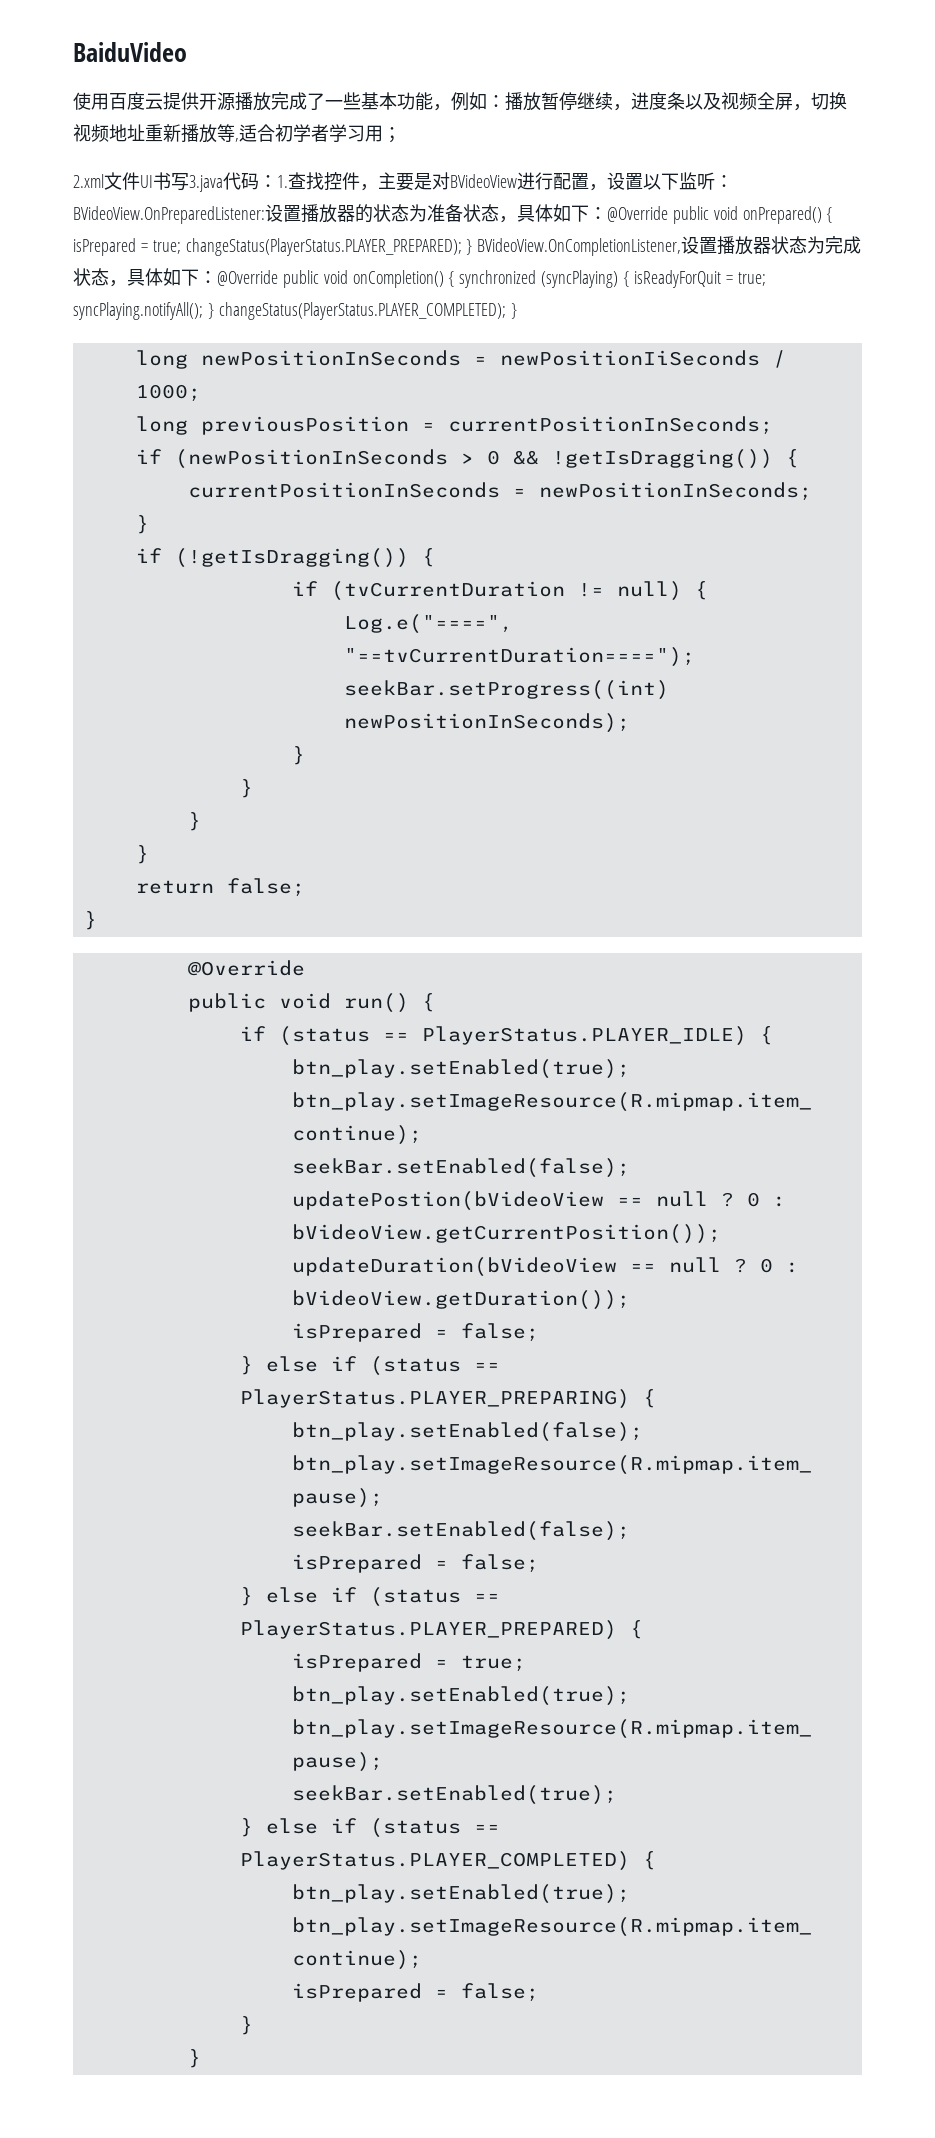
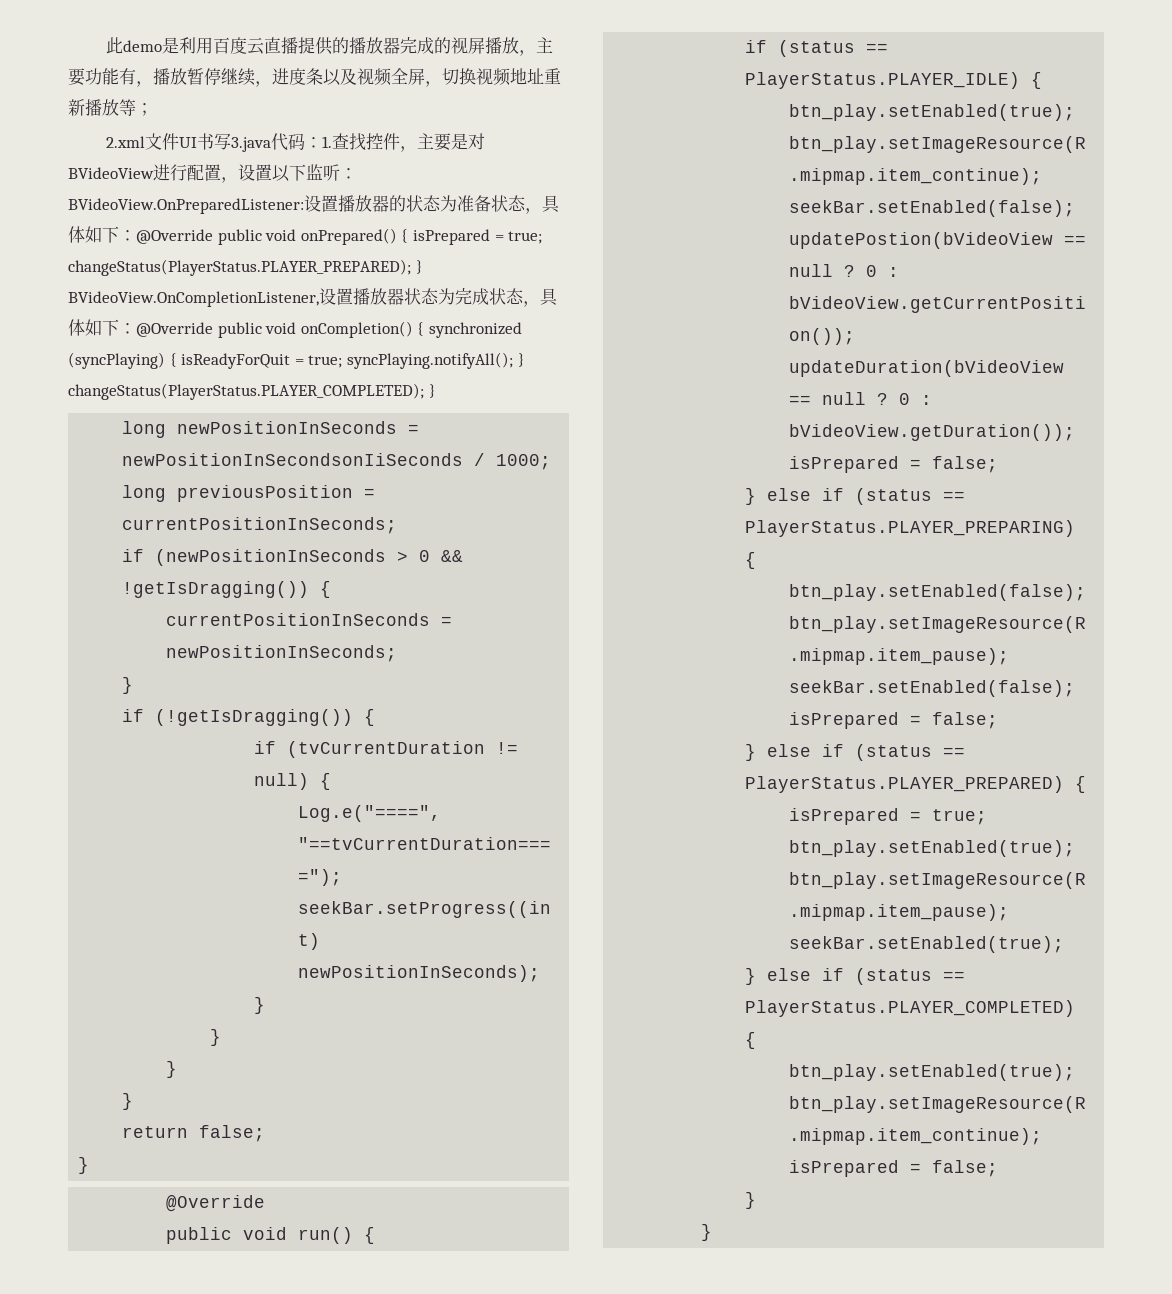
- BaiduVideo
- 使用百度云提供开源播放完成了一些基本功能，例如：播放暂停继续，进度条以及视频全屏，切换视频地址重新播放等,适合初学者学习用；
+ 此demo是利用百度云直播提供的播放器完成的视屏播放，主要功能有，播放暂停继续，进度条以及视频全屏，切换视频地址重新播放等；
- long newPositionInSeconds = newPositionIiSeconds / 1000;
+ long newPositionInSeconds = newPositionInSecondsonIiSeconds / 1000;

